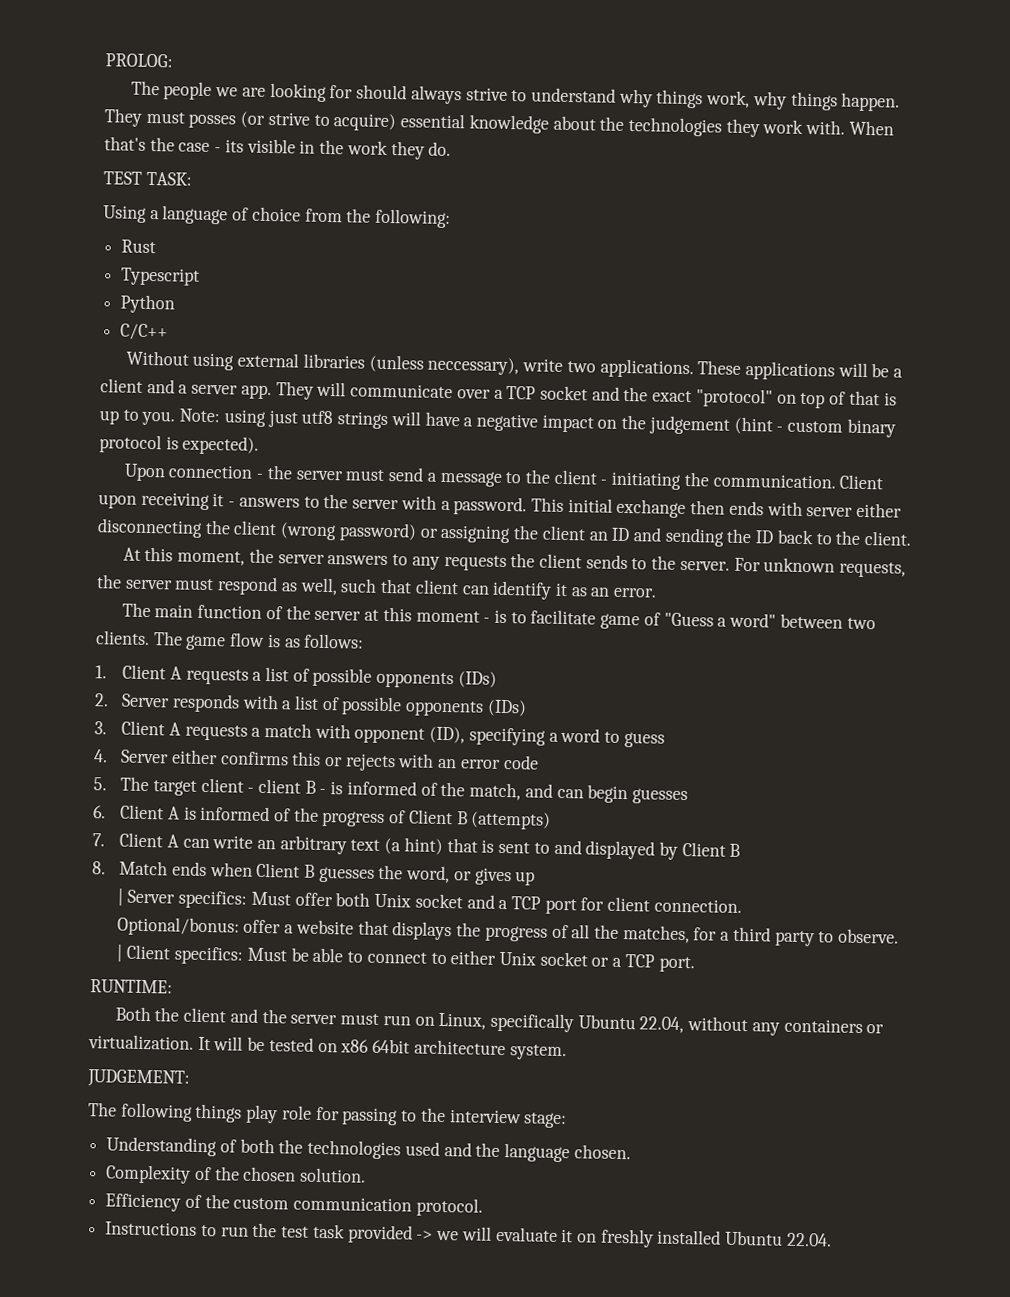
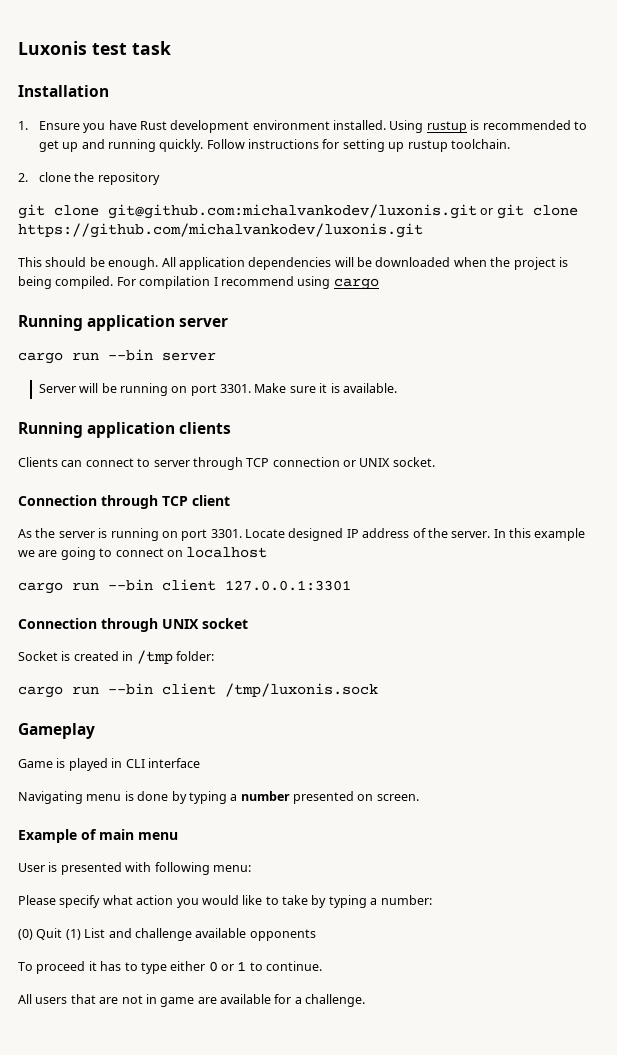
- PROLOG:
- The people we are looking for should always strive to understand why things work, why things happen. They must posses (or strive to acquire) essential knowledge about the technologies they work with. When that's the case - its visible in the work they do.
- TEST TASK:
- Using a language of choice from the following:
- Rust
- Typescript
- Python
- C/C++
- Without using external libraries (unless neccessary), write two applications. These applications will be a client and a server app. They will communicate over a TCP socket and the exact "protocol" on top of that is up to you. Note: using just utf8 strings will have a negative impact on the judgement (hint - custom binary protocol is expected).
- Upon connection - the server must send a message to the client - initiating the communication. Client upon receiving it - answers to the server with a password. This initial exchange then ends with server either disconnecting the client (wrong password) or assigning the client an ID and sending the ID back to the client.
- At this moment, the server answers to any requests the client sends to the server. For unknown requests, the server must respond as well, such that client can identify it as an error.
- The main function of the server at this moment - is to facilitate game of "Guess a word" between two clients. The game flow is as follows:
- 1. Client A requests a list of possible opponents (IDs)
- 2. Server responds with a list of possible opponents (IDs)
- 3. Client A requests a match with opponent (ID), specifying a word to guess
- 4. Server either confirms this or rejects with an error code
- 5. The target client - client B - is informed of the match, and can begin guesses
- 6. Client A is informed of the progress of Client B (attempts)
- 7. Client A can write an arbitrary text (a hint) that is sent to and displayed by Client B
- 8. Match ends when Client B guesses the word, or gives up
- | Server specifics: Must offer both Unix socket and a TCP port for client connection.
- Optional/bonus: offer a website that displays the progress of all the matches, for a third party to observe.
- | Client specifics: Must be able to connect to either Unix socket or a TCP port.
- RUNTIME:
- Both the client and the server must run on Linux, specifically Ubuntu 22.04, without any containers or virtualization. It will be tested on x86 64bit architecture system.
- JUDGEMENT:
- The following things play role for passing to the interview stage:
- Understanding of both the technologies used and the language chosen.
- Complexity of the chosen solution.
- Efficiency of the custom communication protocol.
- Instructions to run the test task provided -> we will evaluate it on freshly installed Ubuntu 22.04.
+ Luxonis test task
+ Installation
+ 1. Ensure you have Rust development environment installed. Using rustup is recommended to get up and running quickly. Follow instructions for setting up rustup toolchain.
+ 2. clone the repository
+ git clone git@github.com:michalvankodev/luxonis.git or git clone https://github.com/michalvankodev/luxonis.git
+ This should be enough. All application dependencies will be downloaded when the project is being compiled. For compilation I recommend using cargo
+ Running application server
+ cargo run --bin server
+ Server will be running on port 3301. Make sure it is available.
+ Running application clients
+ Clients can connect to server through TCP connection or UNIX socket.
+ Connection through TCP client
+ As the server is running on port 3301. Locate designed IP address of the server. In this example we are going to connect on localhost
+ cargo run --bin client 127.0.0.1:3301
+ Connection through UNIX socket
+ Socket is created in /tmp folder:
+ cargo run --bin client /tmp/luxonis.sock
+ Gameplay
+ Game is played in CLI interface
+ Navigating menu is done by typing a number presented on screen.
+ Example of main menu
+ User is presented with following menu:
+ Please specify what action you would like to take by typing a number:
+ (0) Quit (1) List and challenge available opponents
+ To proceed it has to type either 0 or 1 to continue.
+ All users that are not in game are available for a challenge.

